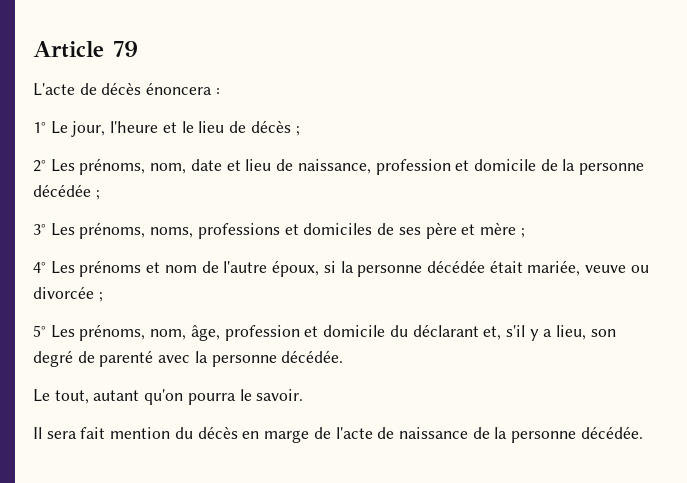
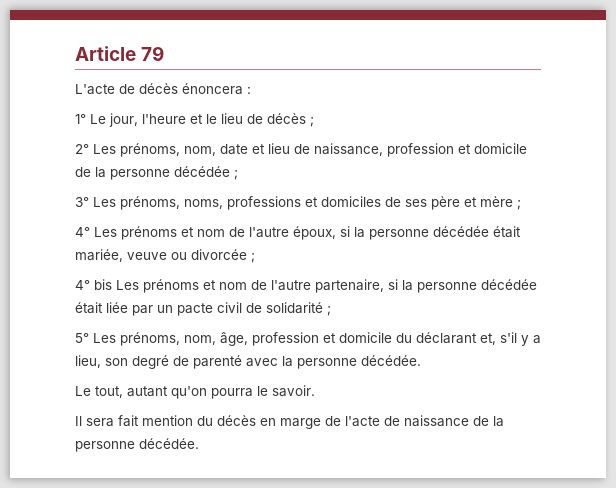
+ 4° bis Les prénoms et nom de l'autre partenaire, si la personne décédée était liée par un pacte civil de solidarité ;

